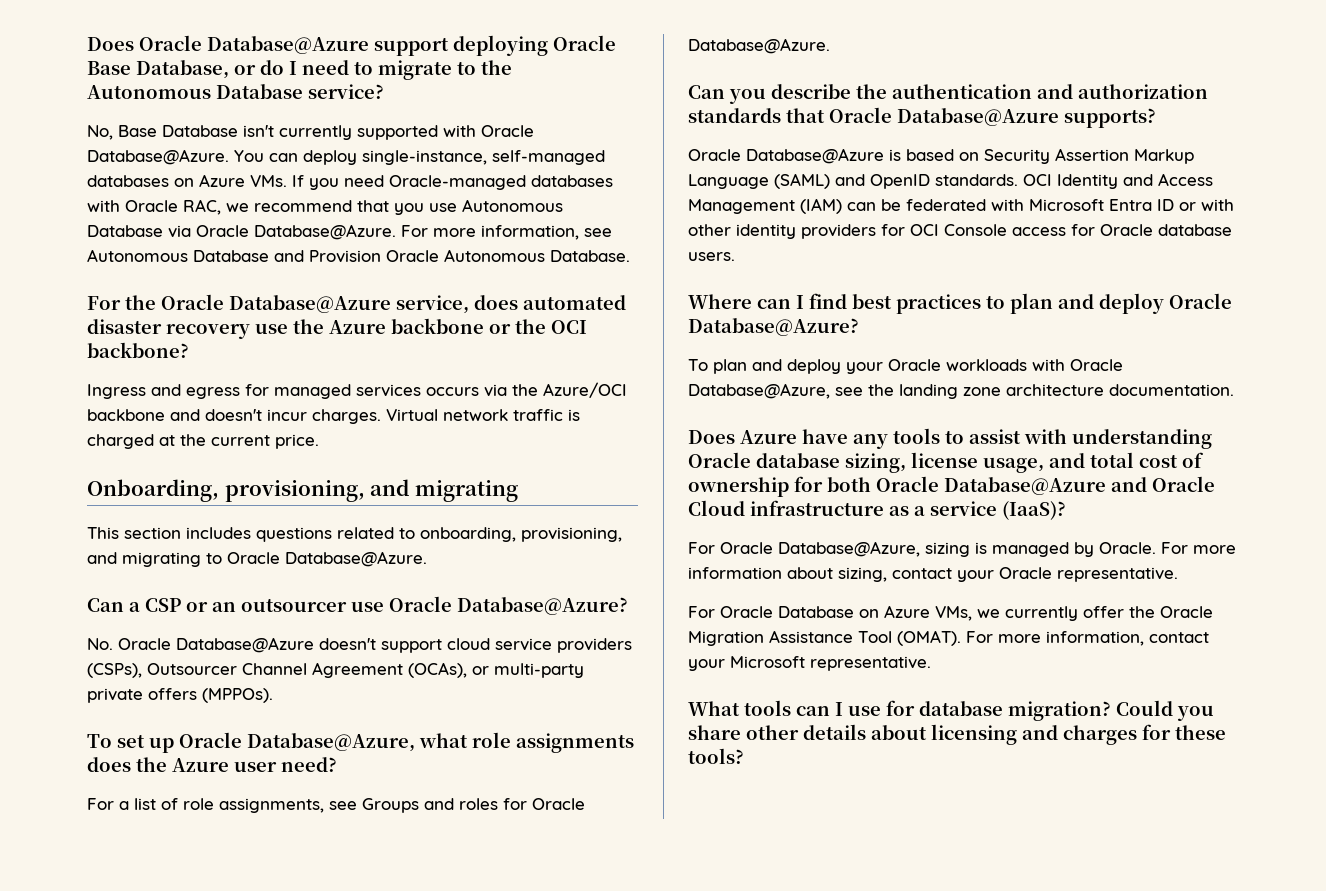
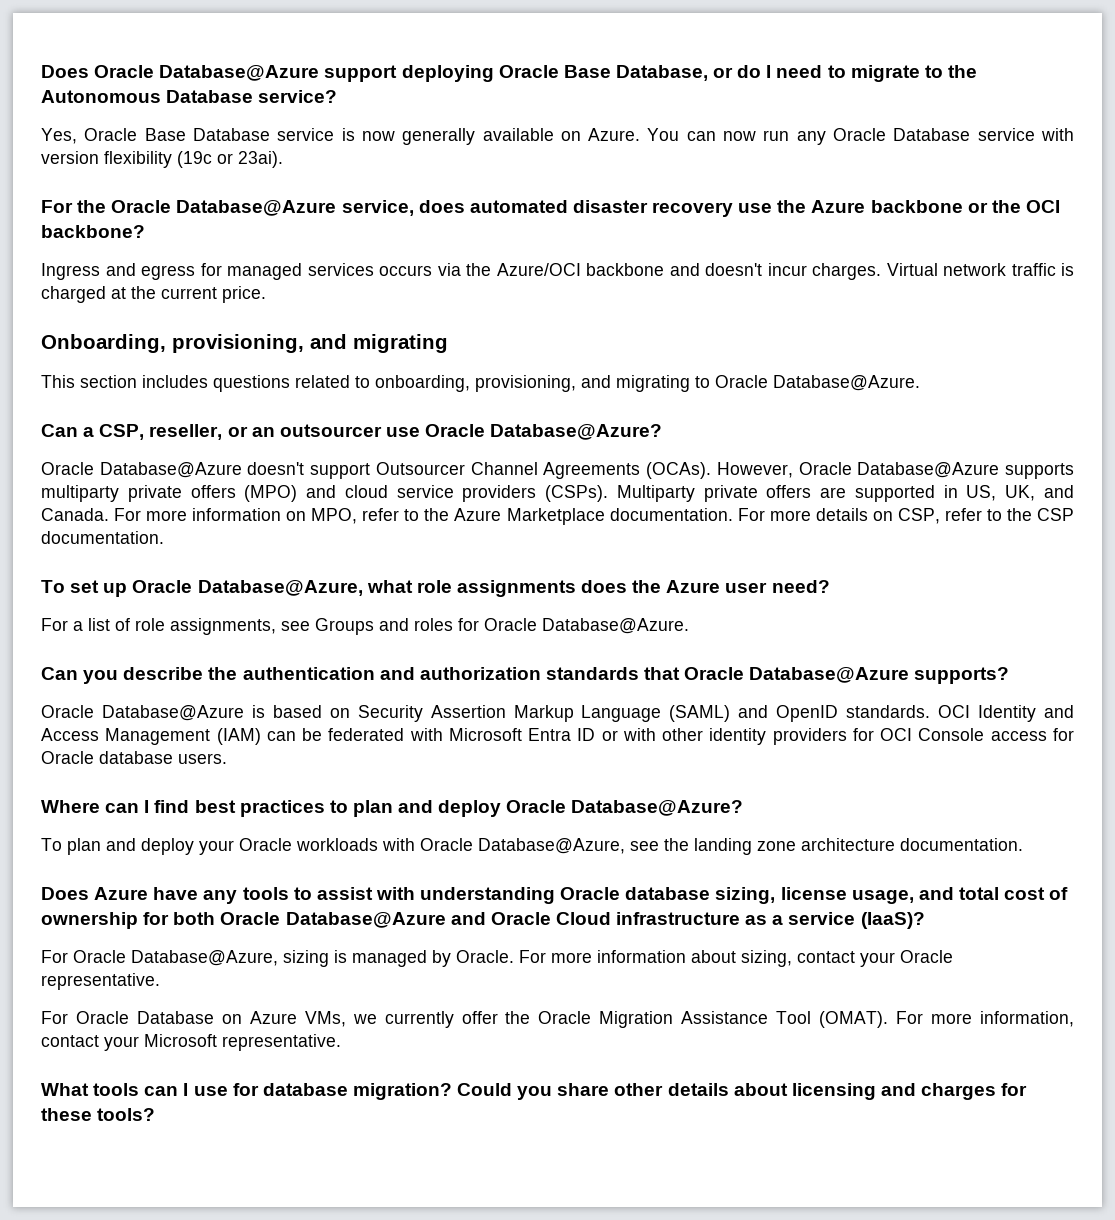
- No, Base Database isn't currently supported with Oracle Database@Azure. You can deploy single-instance, self-managed databases on Azure VMs. If you need Oracle-managed databases with Oracle RAC, we recommend that you use Autonomous Database via Oracle Database@Azure. For more information, see Autonomous Database and Provision Oracle Autonomous Database.
+ Yes, Oracle Base Database service is now generally available on Azure. You can now run any Oracle Database service with version flexibility (19c or 23ai).
- Can a CSP or an outsourcer use Oracle Database@Azure?
+ Can a CSP, reseller, or an outsourcer use Oracle Database@Azure?
- No. Oracle Database@Azure doesn't support cloud service providers (CSPs), Outsourcer Channel Agreement (OCAs), or multi-party private offers (MPPOs).
+ Oracle Database@Azure doesn't support Outsourcer Channel Agreements (OCAs). However, Oracle Database@Azure supports multiparty private offers (MPO) and cloud service providers (CSPs). Multiparty private offers are supported in US, UK, and Canada. For more information on MPO, refer to the Azure Marketplace documentation. For more details on CSP, refer to the CSP documentation.

